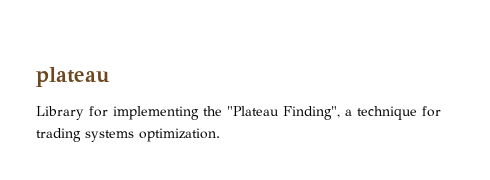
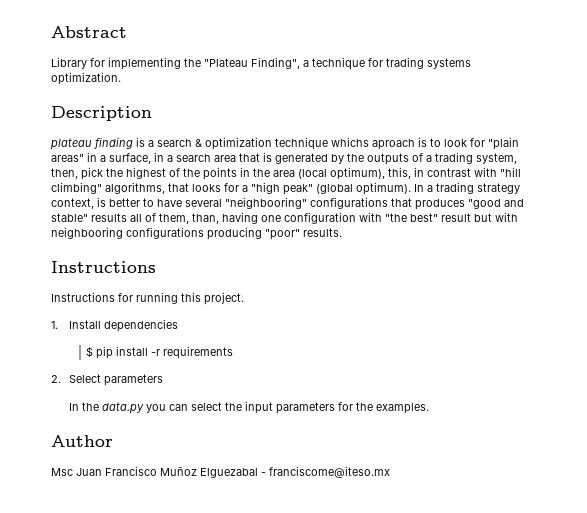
- plateau
+ Abstract
+ Description
+ plateau finding is a search & optimization technique whichs aproach is to look for "plain areas" in a surface, in a search area that is generated by the outputs of a trading system, then, pick the highest of the points in the area (local optimum), this, in contrast with "hill climbing" algorithms, that looks for a "high peak" (global optimum). In a trading strategy context, is better to have several "neighbooring" configurations that produces "good and stable" results all of them, than, having one configuration with "the best" result but with neighbooring configurations producing "poor" results.
+ Instructions
+ Instructions for running this project.
+ 1. Install dependencies
+ $ pip install -r requirements
+ 2. Select parameters
+ In the data.py you can select the input parameters for the examples.
+ Author
+ Msc Juan Francisco Muñoz Elguezabal - franciscome@iteso.mx

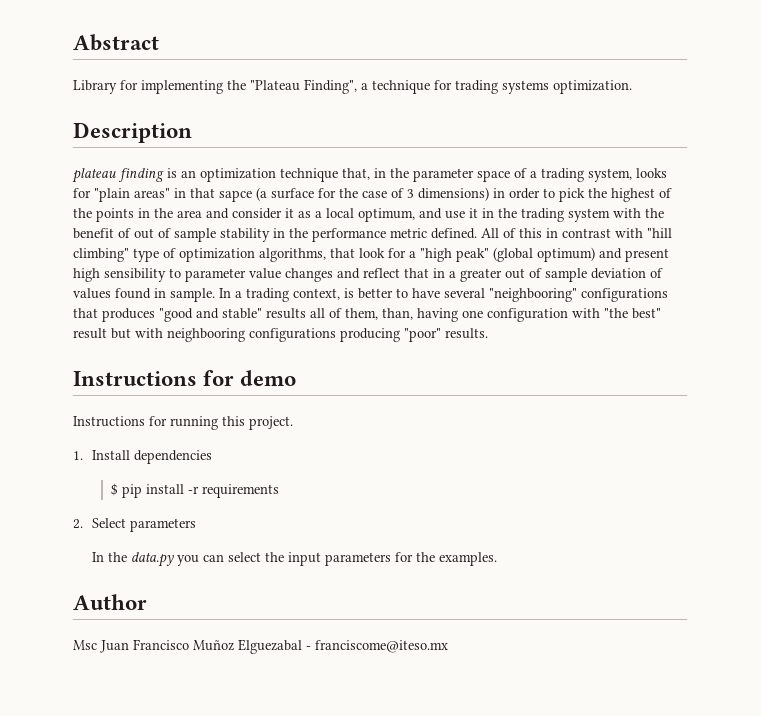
- plateau finding is a search & optimization technique whichs aproach is to look for "plain areas" in a surface, in a search area that is generated by the outputs of a trading system, then, pick the highest of the points in the area (local optimum), this, in contrast with "hill climbing" algorithms, that looks for a "high peak" (global optimum).
+ plateau finding is an optimization technique that, in the parameter space of a trading system, looks for "plain areas" in that sapce (a surface for the case of 3 dimensions) in order to pick the highest of the points in the area and consider it as a local optimum, and use it in the trading system with the benefit of out of sample stability in the performance metric defined. All of this in contrast with "hill climbing" type of optimization algorithms, that look for a "high peak" (global optimum) and present high sensibility to parameter value changes and reflect that in a greater out of sample deviation of values found in sample.
- In a trading strategy context, is better to have several "neighbooring" configurations that produces "good and stable" results all of them, than, having one configuration with "the best" result but with neighbooring configurations producing "poor" results.
- Instructions
+ In a trading context, is better to have several "neighbooring" configurations that produces "good and stable" results all of them, than, having one configuration with "the best" result but with neighbooring configurations producing "poor" results.
+ Instructions for demo

